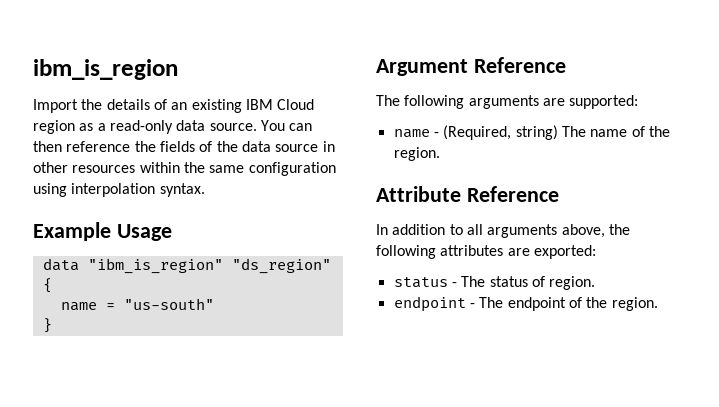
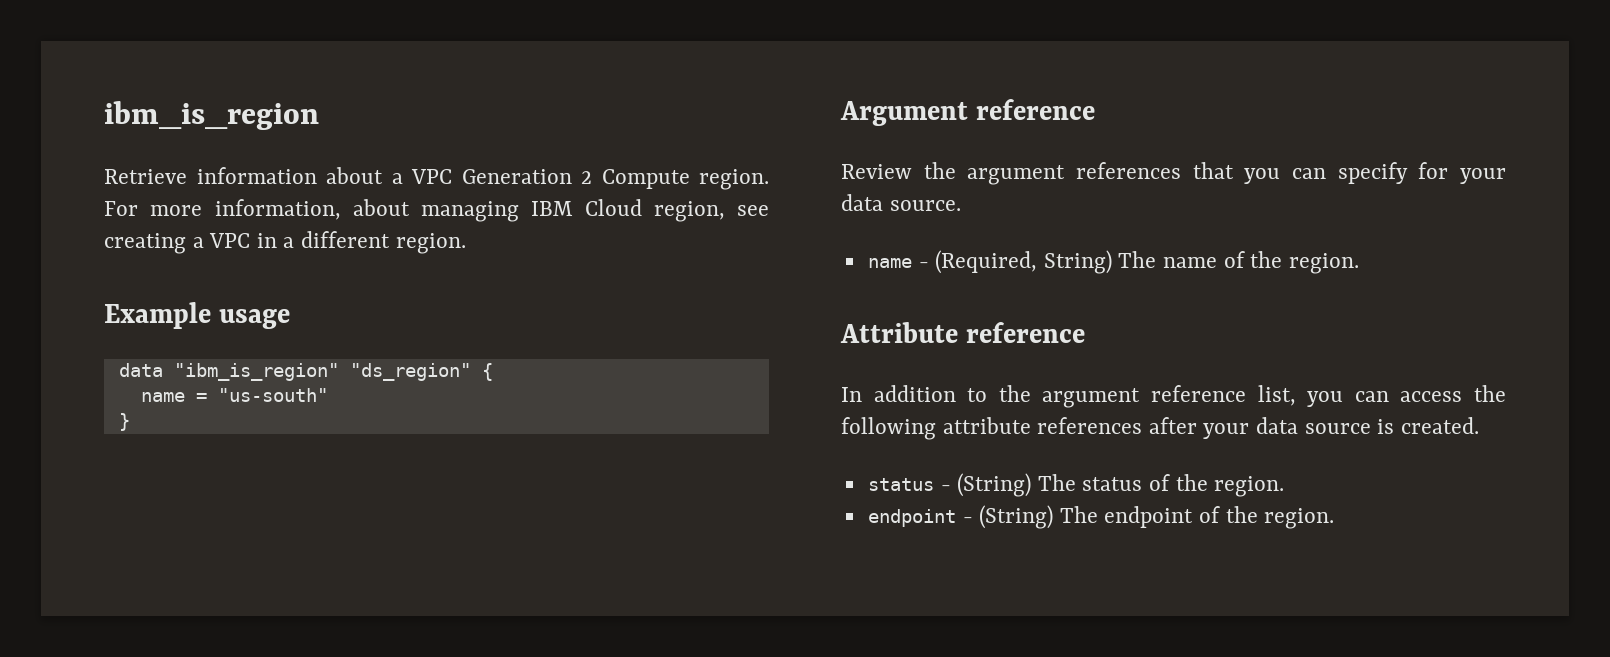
- Import the details of an existing IBM Cloud region as a read-only data source. You can then reference the fields of the data source in other resources within the same configuration using interpolation syntax.
+ Retrieve information about a VPC Generation 2 Compute region. For more information, about managing IBM Cloud region, see creating a VPC in a different region.
- Example Usage
+ Example usage
- Argument Reference
- The following arguments are supported:
+ Argument reference
+ Review the argument references that you can specify for your data source.
- name - (Required, string) The name of the region.
+ name - (Required, String) The name of the region.
- Attribute Reference
+ Attribute reference
- In addition to all arguments above, the following attributes are exported:
+ In addition to the argument reference list, you can access the following attribute references after your data source is created.
- status - The status of region.
+ status - (String) The status of the region.
- endpoint - The endpoint of the region.
+ endpoint - (String) The endpoint of the region.

